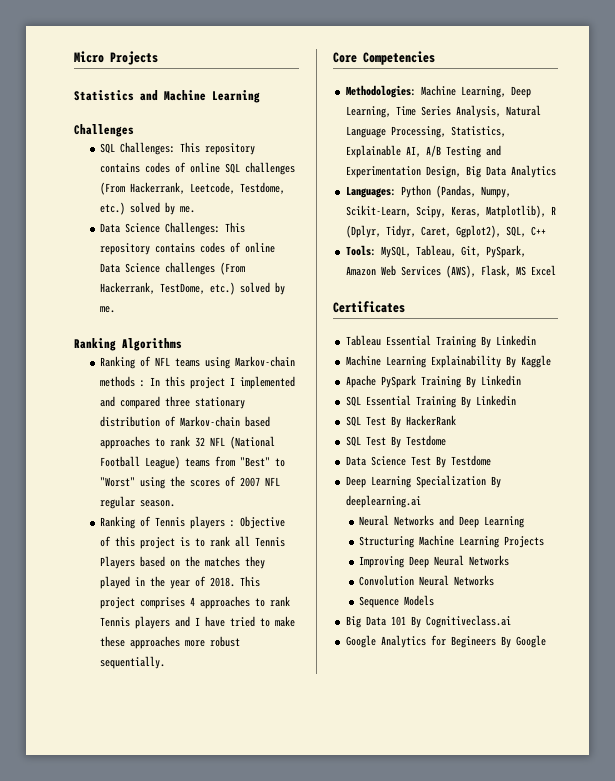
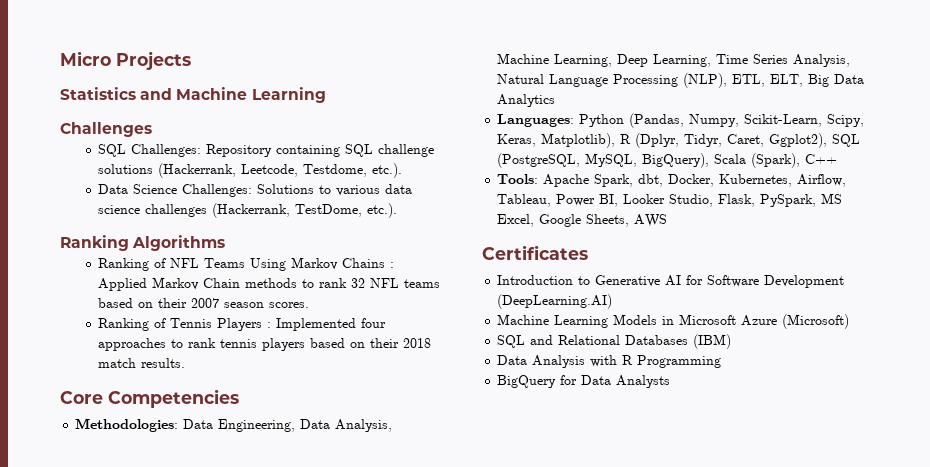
- SQL Challenges: This repository contains codes of online SQL challenges (From Hackerrank, Leetcode, Testdome, etc.) solved by me.
- Data Science Challenges: This repository contains codes of online Data Science challenges (From Hackerrank, TestDome, etc.) solved by me.
+ SQL Challenges: Repository containing SQL challenge solutions (Hackerrank, Leetcode, Testdome, etc.).
+ Data Science Challenges: Solutions to various data science challenges (Hackerrank, TestDome, etc.).
- Ranking of NFL teams using Markov-chain methods : In this project I implemented and compared three stationary distribution of Markov-chain based approaches to rank 32 NFL (National Football League) teams from "Best" to "Worst" using the scores of 2007 NFL regular season.
- Ranking of Tennis players : Objective of this project is to rank all Tennis Players based on the matches they played in the year of 2018. This project comprises 4 approaches to rank Tennis players and I have tried to make these approaches more robust sequentially.
+ Ranking of NFL Teams Using Markov Chains : Applied Markov Chain methods to rank 32 NFL teams based on their 2007 season scores.
+ Ranking of Tennis Players : Implemented four approaches to rank tennis players based on their 2018 match results.
- Methodologies: Machine Learning, Deep Learning, Time Series Analysis, Natural Language Processing, Statistics, Explainable AI, A/B Testing and Experimentation Design, Big Data Analytics
+ Methodologies: Data Engineering, Data Analysis, Machine Learning, Deep Learning, Time Series Analysis, Natural Language Processing (NLP), ETL, ELT, Big Data Analytics
- Languages: Python (Pandas, Numpy, Scikit-Learn, Scipy, Keras, Matplotlib), R (Dplyr, Tidyr, Caret, Ggplot2), SQL, C++
- Tools: MySQL, Tableau, Git, PySpark, Amazon Web Services (AWS), Flask, MS Excel
+ Languages: Python (Pandas, Numpy, Scikit-Learn, Scipy, Keras, Matplotlib), R (Dplyr, Tidyr, Caret, Ggplot2), SQL (PostgreSQL, MySQL, BigQuery), Scala (Spark), C++
+ Tools: Apache Spark, dbt, Docker, Kubernetes, Airflow, Tableau, Power BI, Looker Studio, Flask, PySpark, MS Excel, Google Sheets, AWS
  Certificates
- Tableau Essential Training By Linkedin
- Machine Learning Explainability By Kaggle
- Apache PySpark Training By Linkedin
- SQL Essential Training By Linkedin
- SQL Test By HackerRank
- SQL Test By Testdome
- Data Science Test By Testdome
- Deep Learning Specialization By deeplearning.ai
- Neural Networks and Deep Learning
- Structuring Machine Learning Projects
- Improving Deep Neural Networks
- Convolution Neural Networks
- Sequence Models
- Big Data 101 By Cognitiveclass.ai
- Google Analytics for Begineers By Google
+ Introduction to Generative AI for Software Development (DeepLearning.AI)
+ Machine Learning Models in Microsoft Azure (Microsoft)
+ SQL and Relational Databases (IBM)
+ Data Analysis with R Programming
+ BigQuery for Data Analysts

